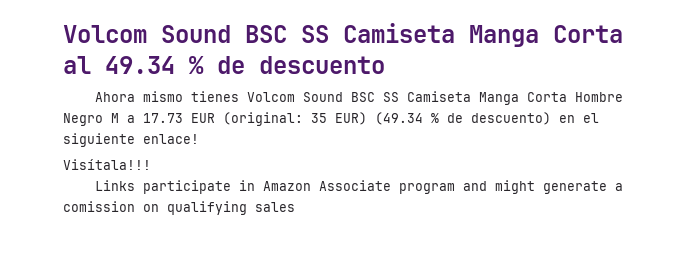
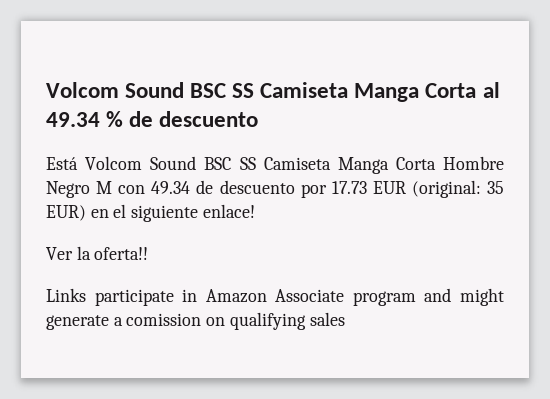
- Ahora mismo tienes Volcom Sound BSC SS Camiseta Manga Corta Hombre Negro M a 17.73 EUR (original: 35 EUR) (49.34 % de descuento) en el siguiente enlace!
+ Está Volcom Sound BSC SS Camiseta Manga Corta Hombre Negro M con 49.34 de descuento por 17.73 EUR (original: 35 EUR) en el siguiente enlace!
- Visítala!!!
+ Ver la oferta!!

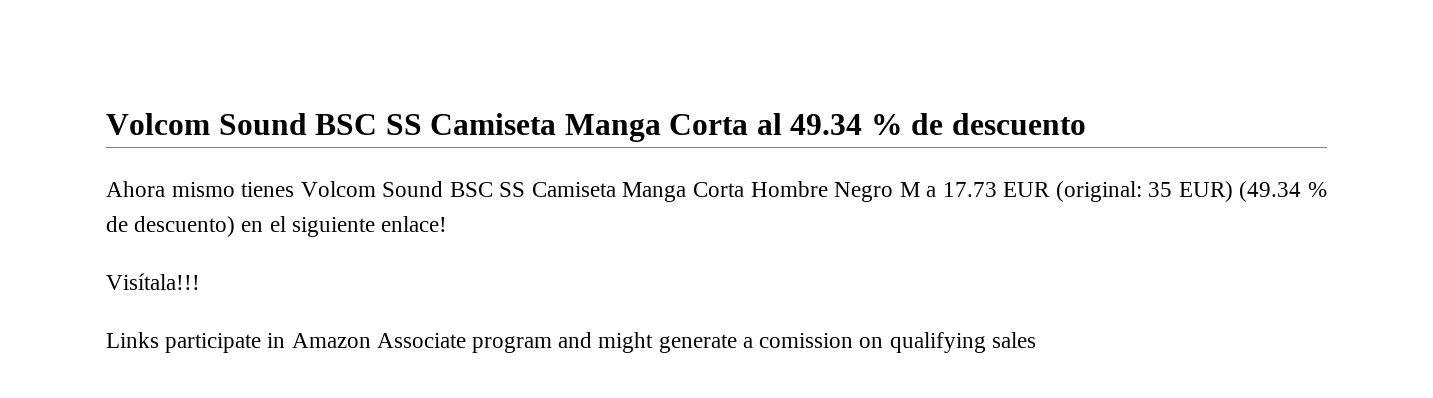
- Está Volcom Sound BSC SS Camiseta Manga Corta Hombre Negro M con 49.34 de descuento por 17.73 EUR (original: 35 EUR) en el siguiente enlace!
+ Ahora mismo tienes Volcom Sound BSC SS Camiseta Manga Corta Hombre Negro M a 17.73 EUR (original: 35 EUR) (49.34 % de descuento) en el siguiente enlace!
- Ver la oferta!!
+ Visítala!!!

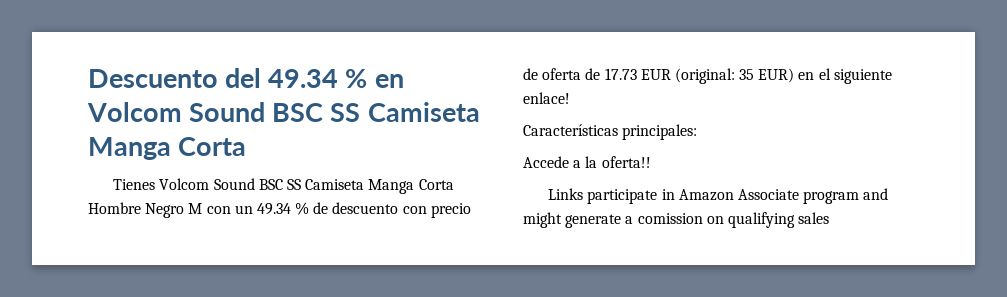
- Volcom Sound BSC SS Camiseta Manga Corta al 49.34 % de descuento
- Ahora mismo tienes Volcom Sound BSC SS Camiseta Manga Corta Hombre Negro M a 17.73 EUR (original: 35 EUR) (49.34 % de descuento) en el siguiente enlace!
+ Descuento del 49.34 % en Volcom Sound BSC SS Camiseta Manga Corta
+ Tienes Volcom Sound BSC SS Camiseta Manga Corta Hombre Negro M con un 49.34 % de descuento con precio de oferta de 17.73 EUR (original: 35 EUR) en el siguiente enlace!
- Visítala!!!
+ Características principales:
+ Accede a la oferta!!

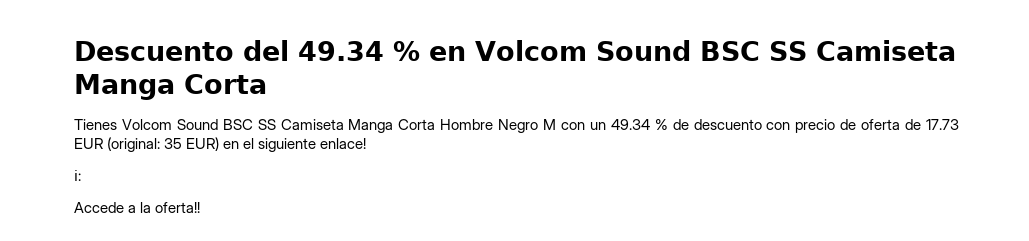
- Características principales:
+ ℹ:
- Links participate in Amazon Associate program and might generate a comission on qualifying sales

